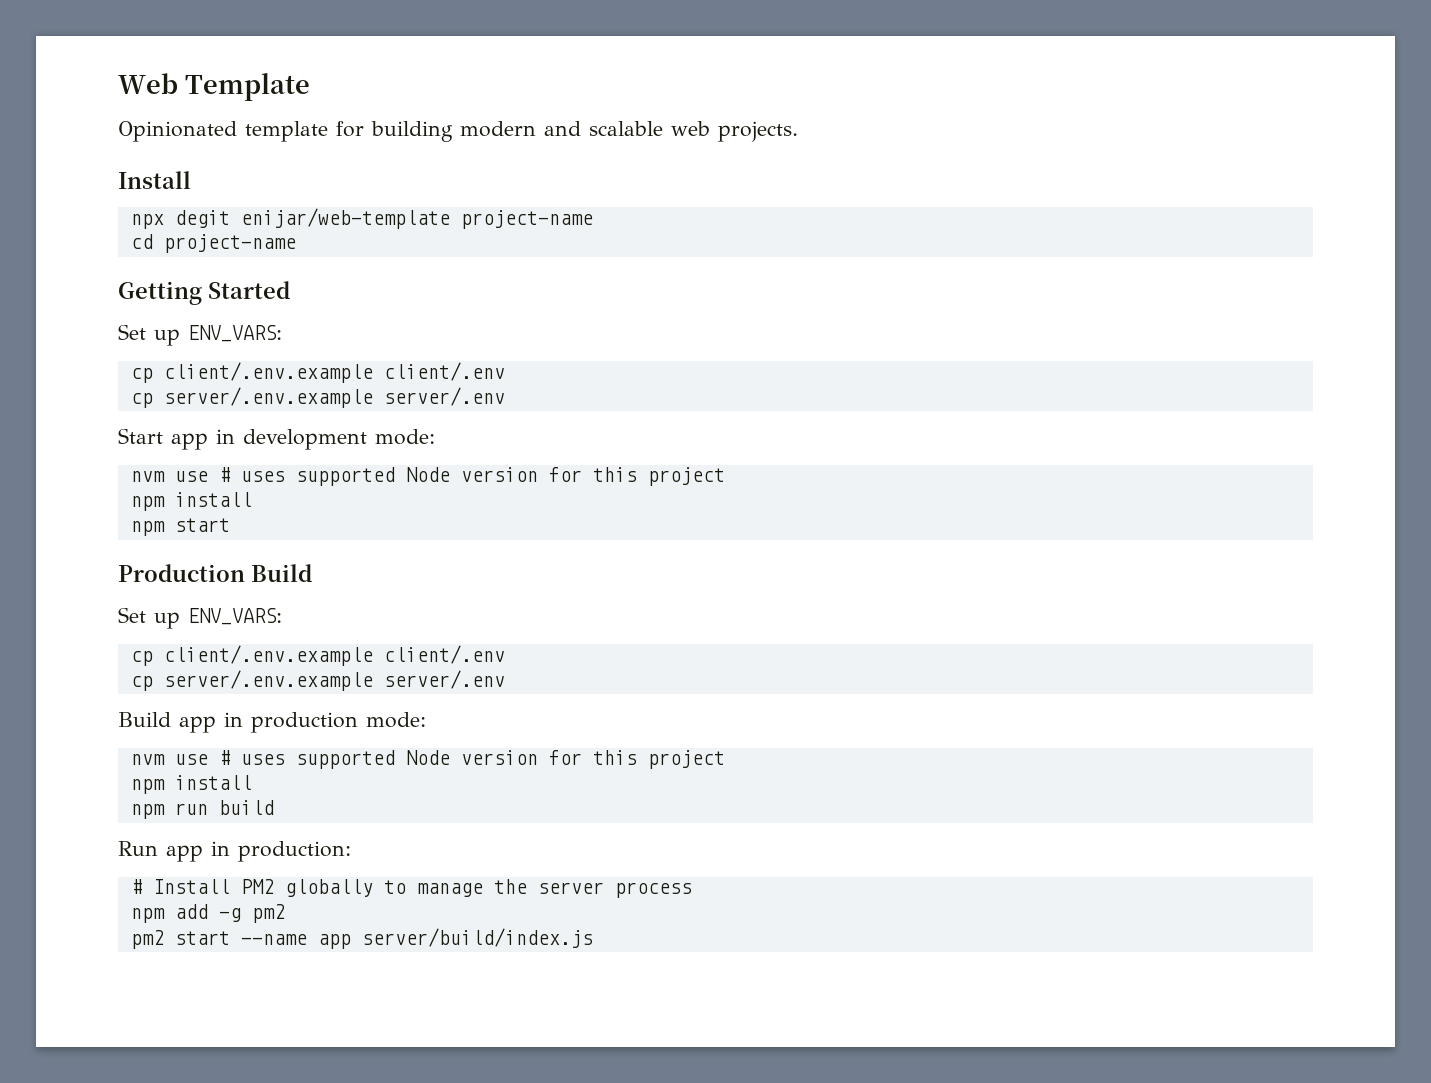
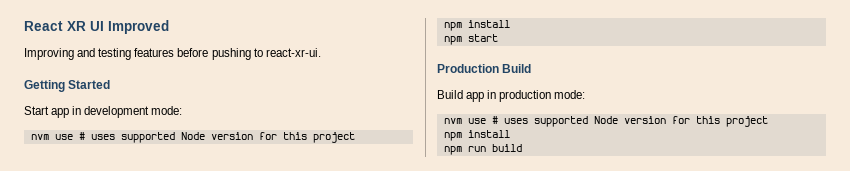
- Web Template
- Opinionated template for building modern and scalable web projects.
- Install
- npx degit enijar/web-template project-name
- cd project-name
+ React XR UI Improved
+ Improving and testing features before pushing to react-xr-ui.
  Getting Started
- Set up ENV_VARS:
- cp client/.env.example client/.env
- cp server/.env.example server/.env
  Production Build
- Set up ENV_VARS:
- cp client/.env.example client/.env
- cp server/.env.example server/.env
- Run app in production:
- # Install PM2 globally to manage the server process
- npm add -g pm2
- pm2 start --name app server/build/index.js

